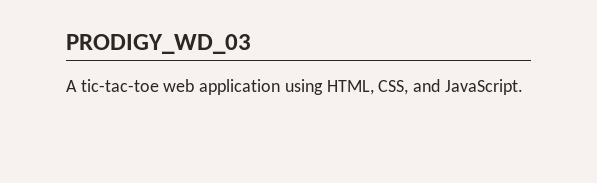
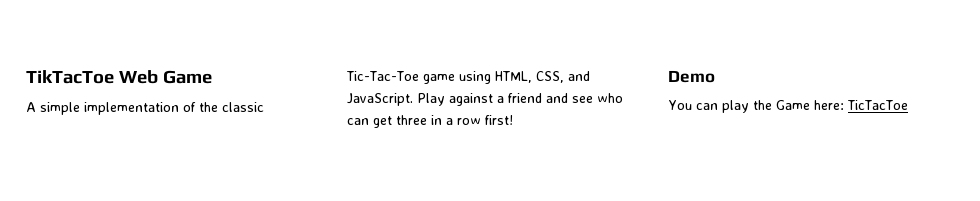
- PRODIGY_WD_03
- A tic-tac-toe web application using HTML, CSS, and JavaScript.
+ TikTacToe Web Game
+ A simple implementation of the classic Tic-Tac-Toe game using HTML, CSS, and JavaScript.
+ Play against a friend and see who can get three in a row first!
+ Demo
+ You can play the Game here: TicTacToe

